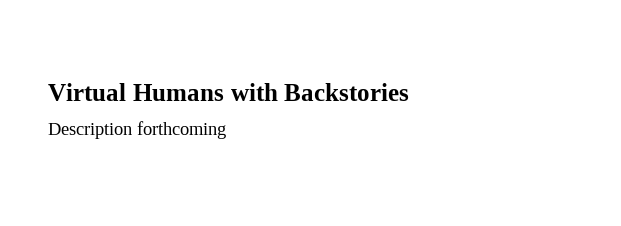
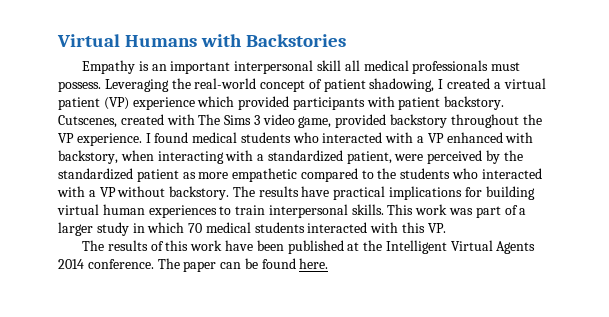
- Description forthcoming
+ Empathy is an important interpersonal skill all medical professionals must possess. Leveraging the real-world concept of patient shadowing, I created a virtual patient (VP) experience which provided participants with patient backstory. Cutscenes, created with The Sims 3 video game, provided backstory throughout the VP experience. I found medical students who interacted with a VP enhanced with backstory, when interacting with a standardized patient, were perceived by the standardized patient as more empathetic compared to the students who interacted with a VP without backstory. The results have practical implications for building virtual human experiences to train interpersonal skills. This work was part of a larger study in which 70 medical students interacted with this VP.
+ The results of this work have been published at the Intelligent Virtual Agents 2014 conference. The paper can be found here.

